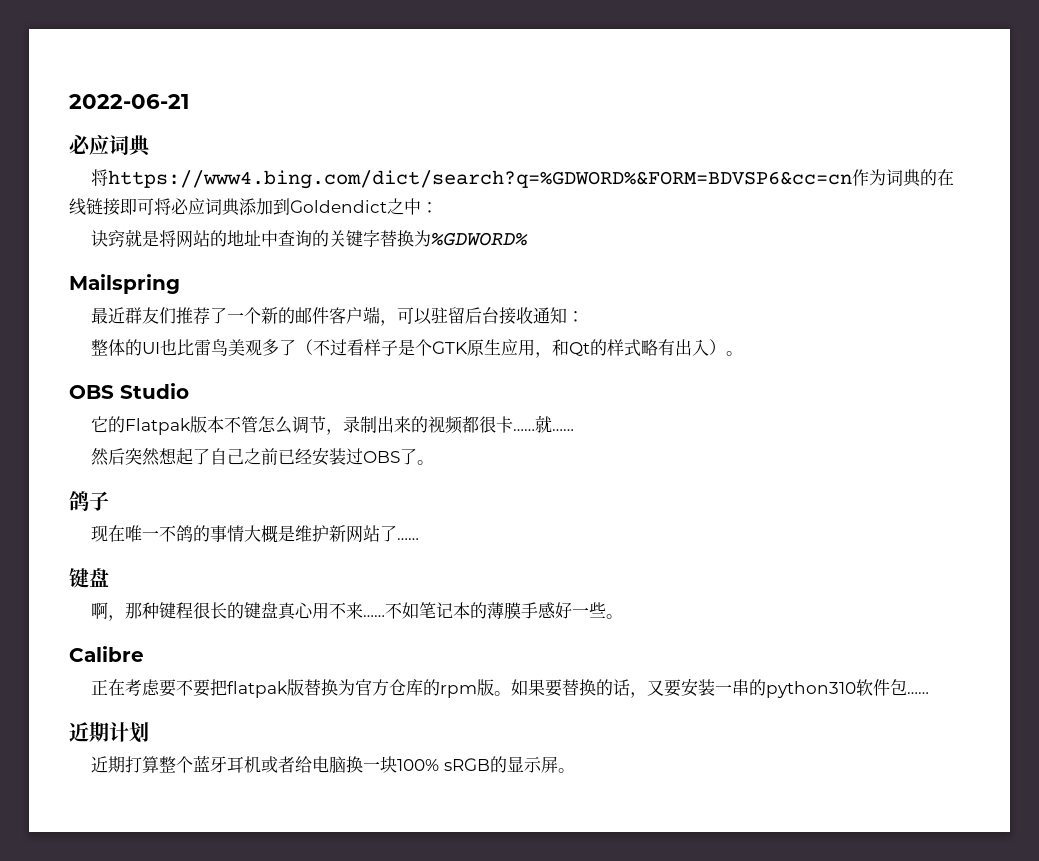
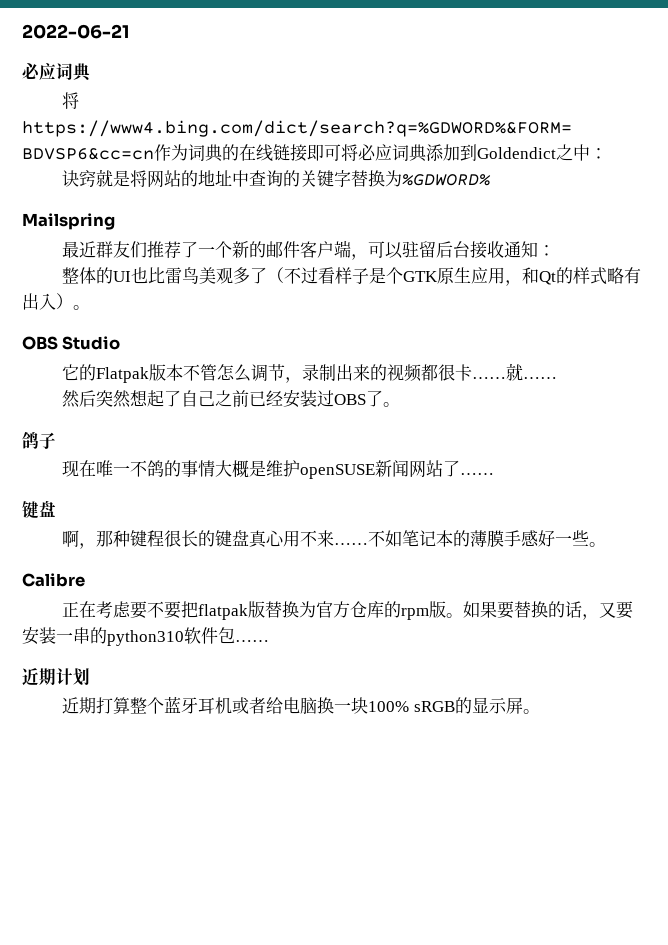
- 现在唯一不鸽的事情大概是维护新网站了……
+ 现在唯一不鸽的事情大概是维护openSUSE新闻网站了……

